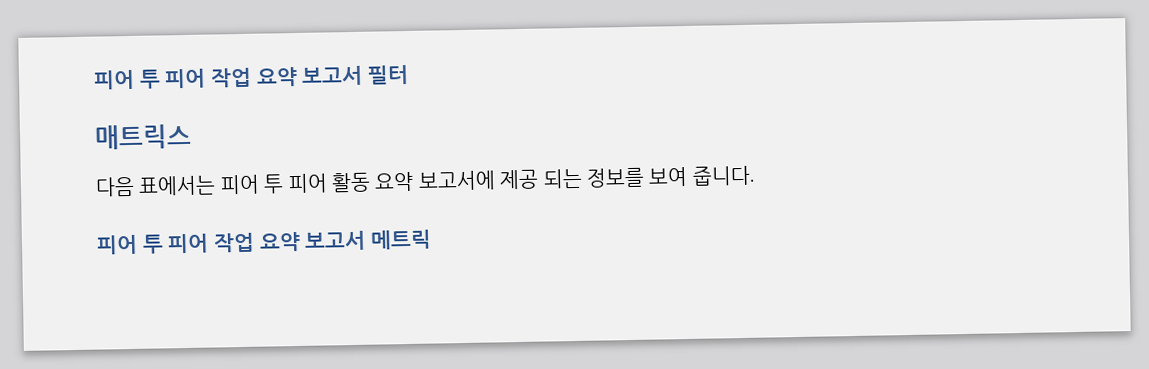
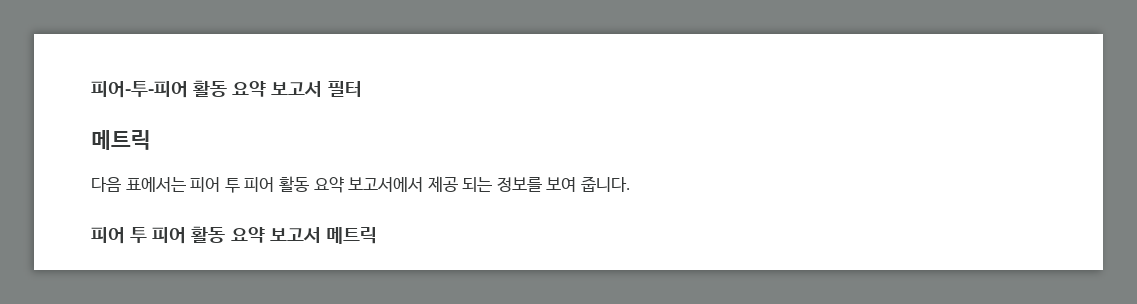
- 피어 투 피어 작업 요약 보고서 필터
- 매트릭스
+ 피어-투-피어 활동 요약 보고서 필터
+ 메트릭
- 다음 표에서는 피어 투 피어 활동 요약 보고서에 제공 되는 정보를 보여 줍니다.
+ 다음 표에서는 피어 투 피어 활동 요약 보고서에서 제공 되는 정보를 보여 줍니다.
- 피어 투 피어 작업 요약 보고서 메트릭
+ 피어 투 피어 활동 요약 보고서 메트릭

